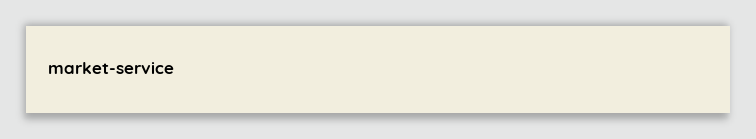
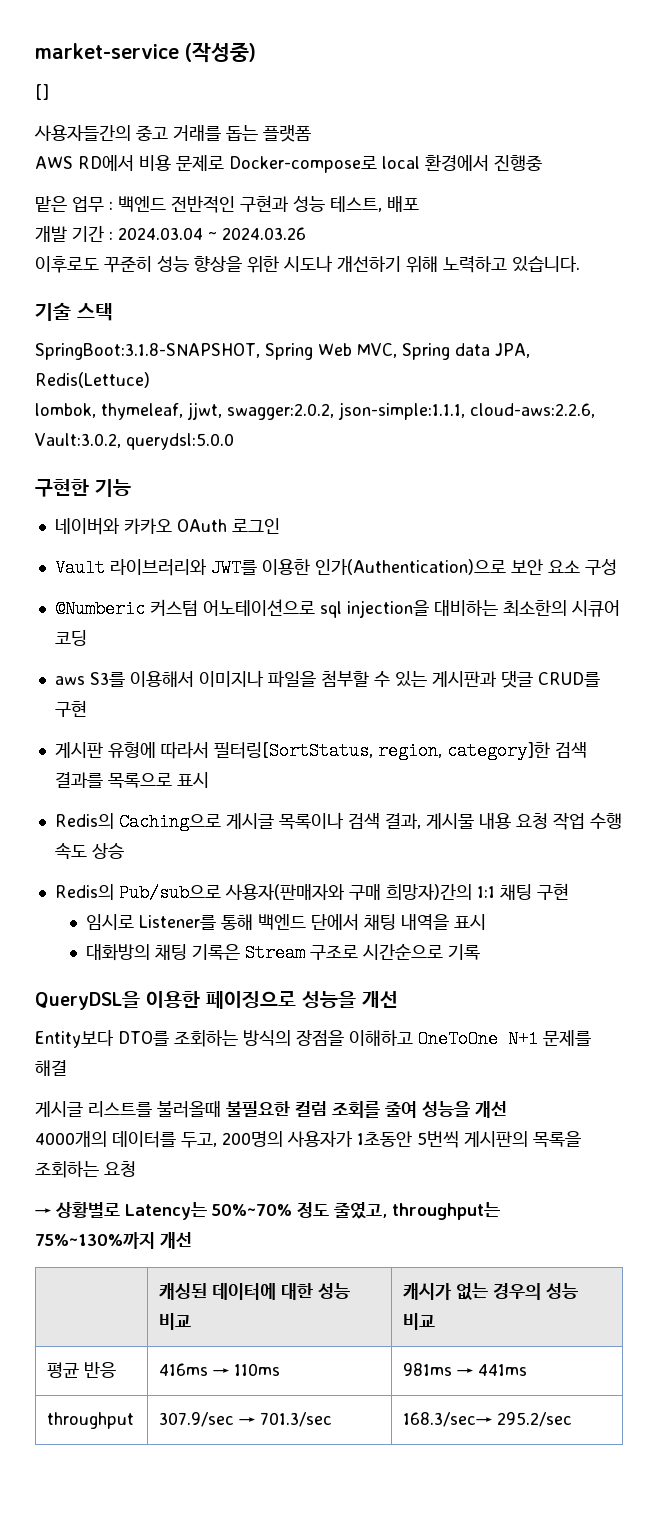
- market-service
+ market-service (작성중)
+ []
+ 사용자들간의 중고 거래를 돕는 플랫폼
+ AWS RD에서 비용 문제로 Docker-compose로 local 환경에서 진행중
+ 맡은 업무 : 백엔드 전반적인 구현과 성능 테스트, 배포
+ 개발 기간 : 2024.03.04 ~ 2024.03.26
+ 이후로도 꾸준히 성능 향상을 위한 시도나 개선하기 위해 노력하고 있습니다.
+ 기술 스택
+ SpringBoot:3.1.8-SNAPSHOT, Spring Web MVC, Spring data JPA, Redis(Lettuce)
+ lombok, thymeleaf, jjwt, swagger:2.0.2, json-simple:1.1.1, cloud-aws:2.2.6, Vault:3.0.2, querydsl:5.0.0
+ 구현한 기능
+ 네이버와 카카오 OAuth 로그인
+ Vault 라이브러리와 JWT를 이용한 인가(Authentication)으로 보안 요소 구성
+ @Numberic 커스텀 어노테이션으로 sql injection을 대비하는 최소한의 시큐어 코딩
+ aws S3를 이용해서 이미지나 파일을 첨부할 수 있는 게시판과 댓글 CRUD를 구현
+ 게시판 유형에 따라서 필터링[SortStatus, region, category]한 검색 결과를 목록으로 표시
+ Redis의 Caching으로 게시글 목록이나 검색 결과, 게시물 내용 요청 작업 수행 속도 상승
+ Redis의 Pub/sub으로 사용자(판매자와 구매 희망자)간의 1:1 채팅 구현
+ 임시로 Listener를 통해 백엔드 단에서 채팅 내역을 표시
+ 대화방의 채팅 기록은 Stream 구조로 시간순으로 기록
+ QueryDSL을 이용한 페이징으로 성능을 개선
+ Entity보다 DTO를 조회하는 방식의 장점을 이해하고 OneToOne N+1 문제를 해결
+ 게시글 리스트를 불러올때 불필요한 컬럼 조회를 줄여 성능을 개선
+ 4000개의 데이터를 두고, 200명의 사용자가 1초동안 5번씩 게시판의 목록을 조회하는 요청
+ → 상황별로 Latency는 50%~70% 정도 줄였고, throughput는 75%~130%까지 개선
+ | 캐싱된 데이터에 대한 성능 비교 | 캐시가 없는 경우의 성능 비교
+ 평균 반응 | 416ms → 110ms | 981ms → 441ms
+ throughput | 307.9/sec → 701.3/sec | 168.3/sec→ 295.2/sec

